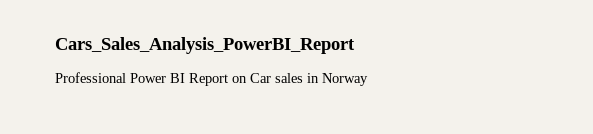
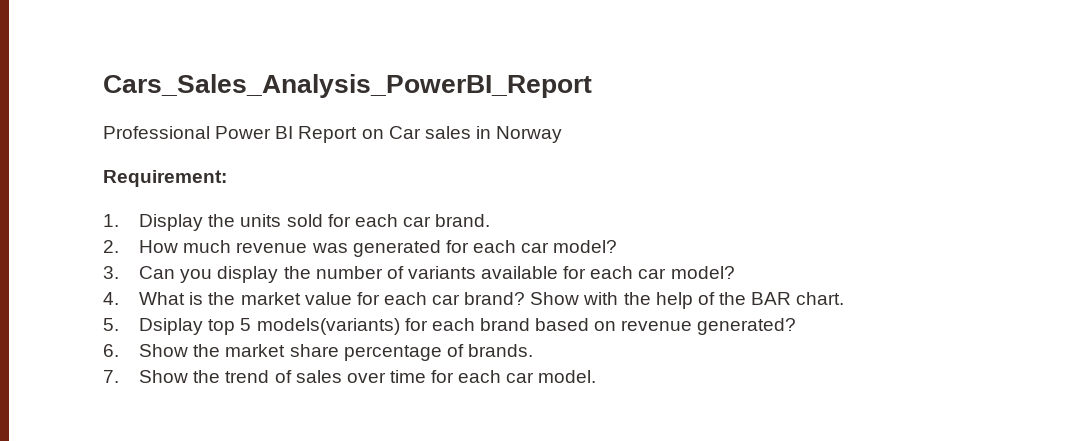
+ Requirement:
+ 1. Display the units sold for each car brand.
+ 2. How much revenue was generated for each car model?
+ 3. Can you display the number of variants available for each car model?
+ 4. What is the market value for each car brand? Show with the help of the BAR chart.
+ 5. Dsiplay top 5 models(variants) for each brand based on revenue generated?
+ 6. Show the market share percentage of brands.
+ 7. Show the trend of sales over time for each car model.

